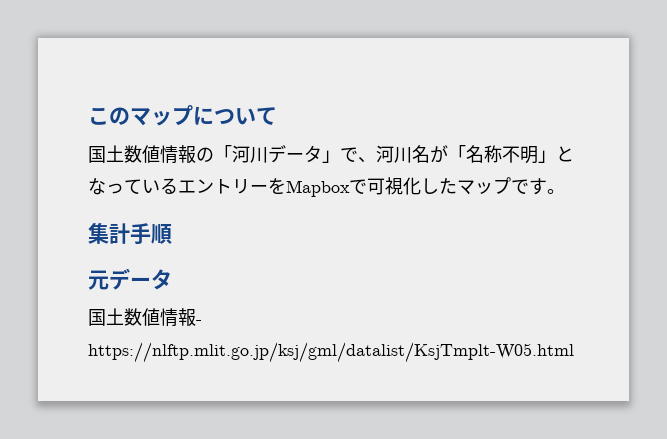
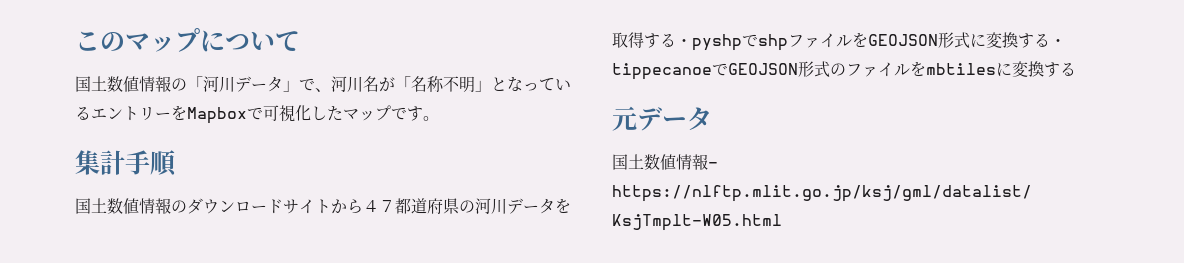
+ 国土数値情報のダウンロードサイトから４７都道府県の河川データを取得する・pyshpでshpファイルをGEOJSON形式に変換する・tippecanoeでGEOJSON形式のファイルをmbtilesに変換する

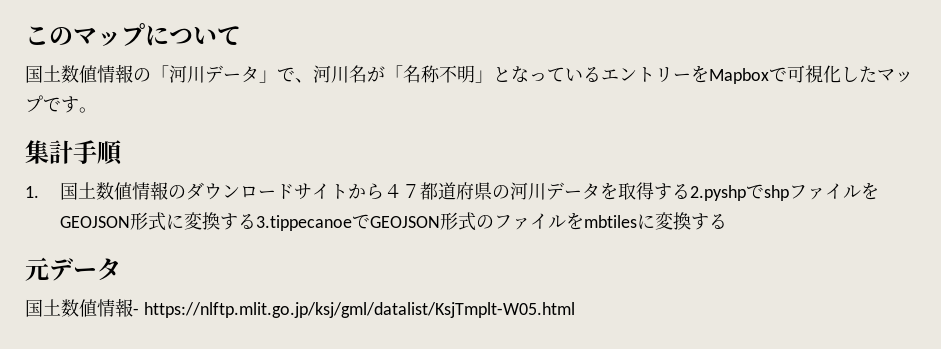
- 国土数値情報のダウンロードサイトから４７都道府県の河川データを取得する・pyshpでshpファイルをGEOJSON形式に変換する・tippecanoeでGEOJSON形式のファイルをmbtilesに変換する
+ 1.国土数値情報のダウンロードサイトから４７都道府県の河川データを取得する2.pyshpでshpファイルをGEOJSON形式に変換する3.tippecanoeでGEOJSON形式のファイルをmbtilesに変換する

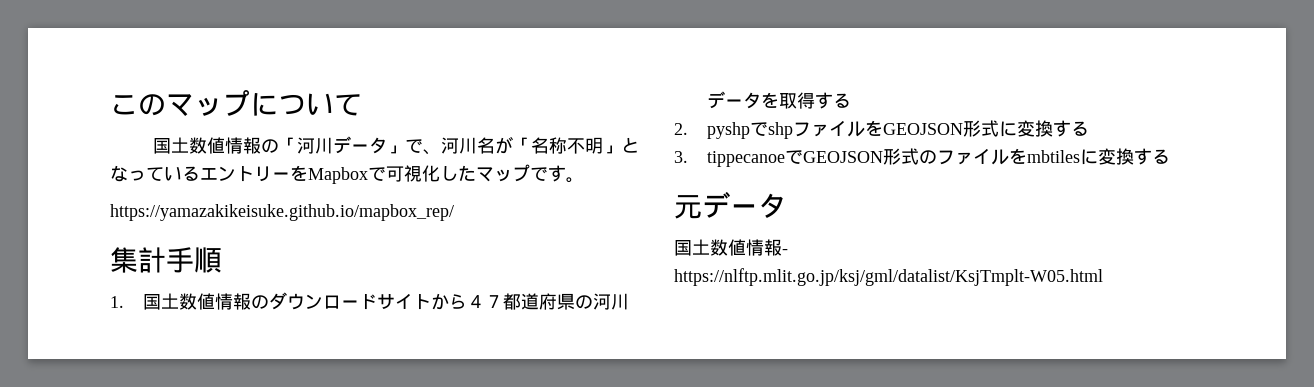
+ https://yamazakikeisuke.github.io/mapbox_rep/
- 1.国土数値情報のダウンロードサイトから４７都道府県の河川データを取得する2.pyshpでshpファイルをGEOJSON形式に変換する3.tippecanoeでGEOJSON形式のファイルをmbtilesに変換する
+ 1.国土数値情報のダウンロードサイトから４７都道府県の河川データを取得する
+ 2. pyshpでshpファイルをGEOJSON形式に変換する
+ 3. tippecanoeでGEOJSON形式のファイルをmbtilesに変換する

